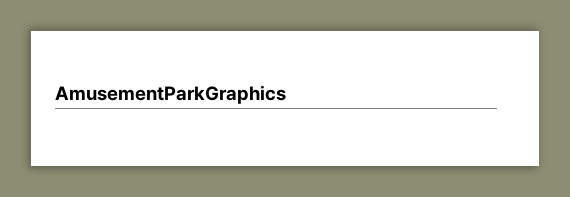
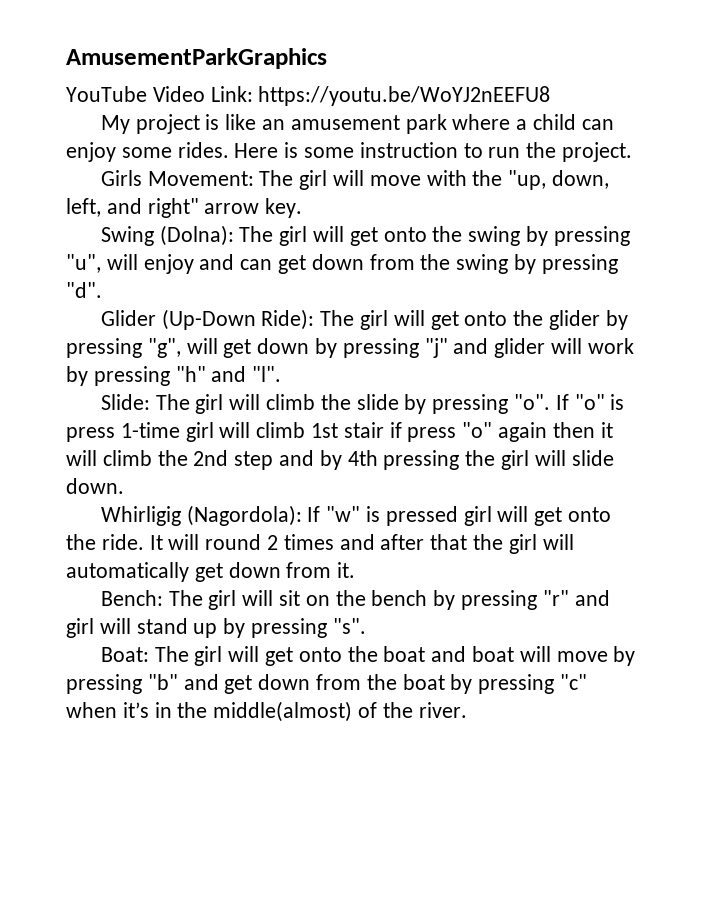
+ YouTube Video Link: https://youtu.be/WoYJ2nEEFU8
+ My project is like an amusement park where a child can enjoy some rides. Here is some instruction to run the project.
+ Girls Movement: The girl will move with the "up, down, left, and right" arrow key.
+ Swing (Dolna): The girl will get onto the swing by pressing "u", will enjoy and can get down from the swing by pressing "d".
+ Glider (Up-Down Ride): The girl will get onto the glider by pressing "g", will get down by pressing "j" and glider will work by pressing "h" and "l".
+ Slide: The girl will climb the slide by pressing "o". If "o" is press 1-time girl will climb 1st stair if press "o" again then it will climb the 2nd step and by 4th pressing the girl will slide down.
+ Whirligig (Nagordola): If "w" is pressed girl will get onto the ride. It will round 2 times and after that the girl will automatically get down from it.
+ Bench: The girl will sit on the bench by pressing "r" and girl will stand up by pressing "s".
+ Boat: The girl will get onto the boat and boat will move by pressing "b" and get down from the boat by pressing "c" when it’s in the middle(almost) of the river.

